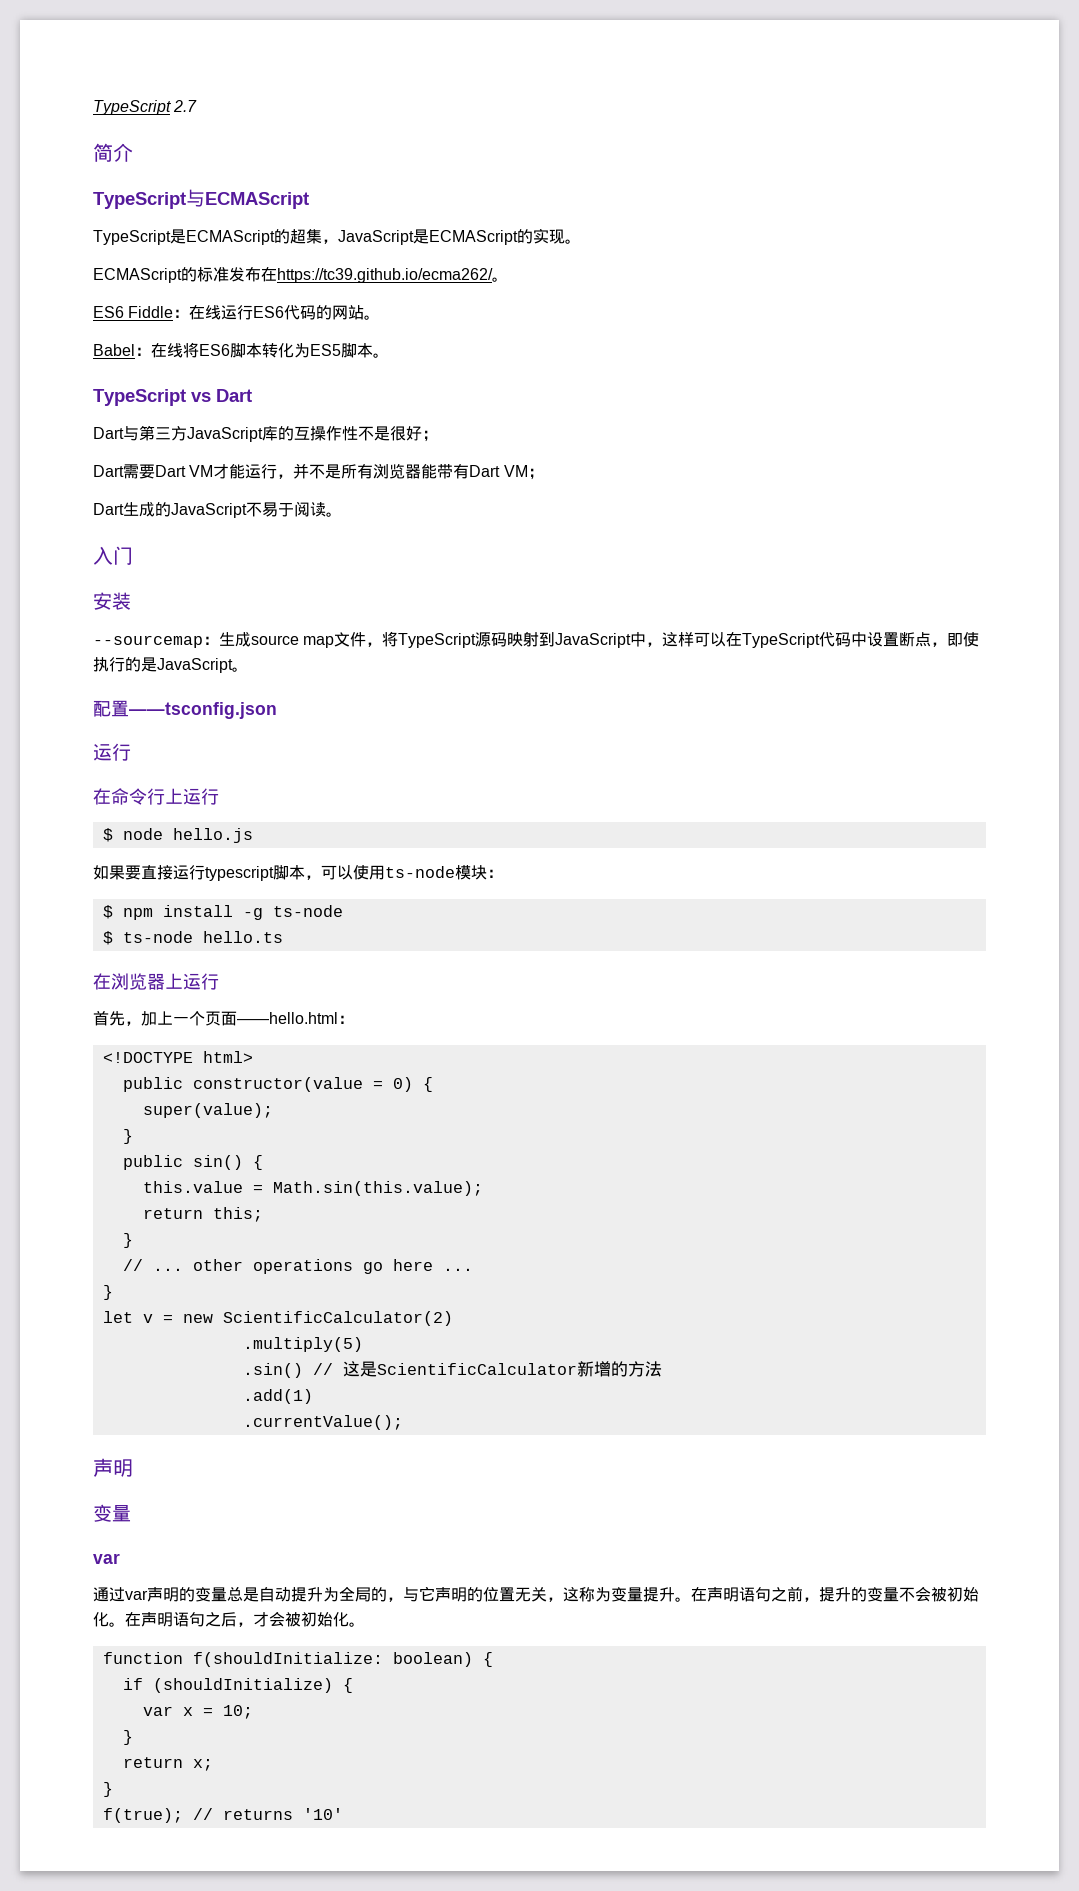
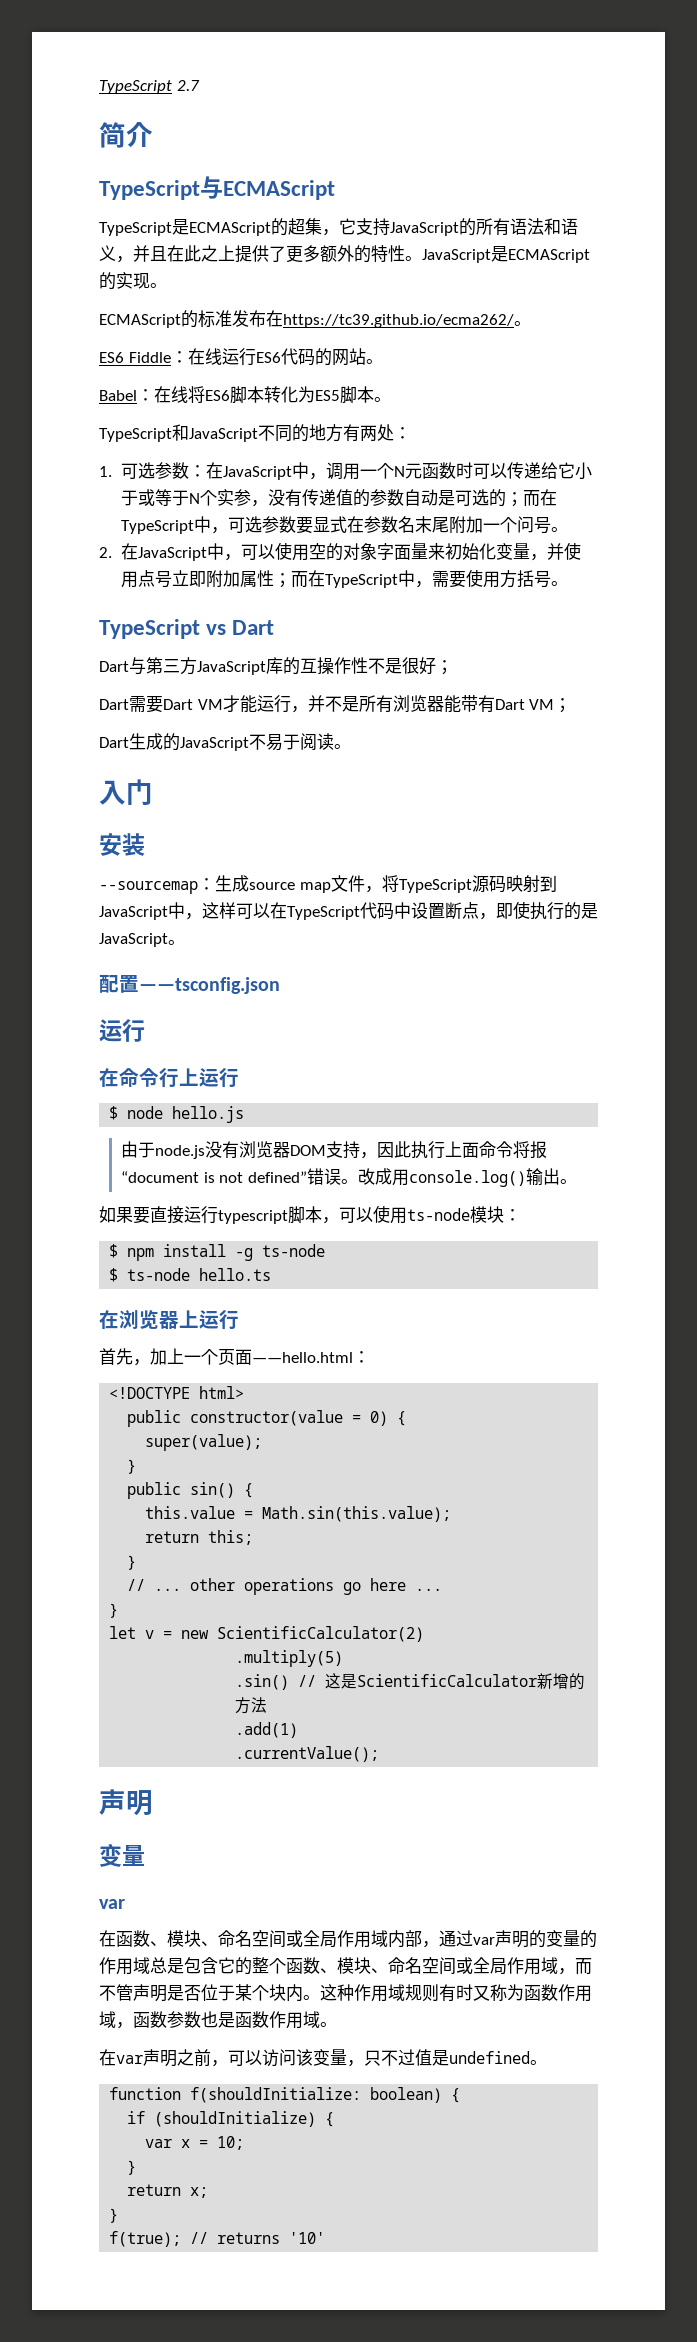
- TypeScript是ECMAScript的超集，JavaScript是ECMAScript的实现。
+ TypeScript是ECMAScript的超集，它支持JavaScript的所有语法和语义，并且在此之上提供了更多额外的特性。JavaScript是ECMAScript的实现。
+ TypeScript和JavaScript不同的地方有两处：
+ 1.可选参数：在JavaScript中，调用一个N元函数时可以传递给它小于或等于N个实参，没有传递值的参数自动是可选的；而在TypeScript中，可选参数要显式在参数名末尾附加一个问号。
+ 2.在JavaScript中，可以使用空的对象字面量来初始化变量，并使用点号立即附加属性；而在TypeScript中，需要使用方括号。
+ 由于node.js没有浏览器DOM支持，因此执行上面命令将报“document is not defined”错误。改成用console.log()输出。
- 通过var声明的变量总是自动提升为全局的，与它声明的位置无关，这称为变量提升。在声明语句之前，提升的变量不会被初始化。在声明语句之后，才会被初始化。
+ 在函数、模块、命名空间或全局作用域内部，通过var声明的变量的作用域总是包含它的整个函数、模块、命名空间或全局作用域，而不管声明是否位于某个块内。这种作用域规则有时又称为函数作用域，函数参数也是函数作用域。
+ 在var声明之前，可以访问该变量，只不过值是undefined。

